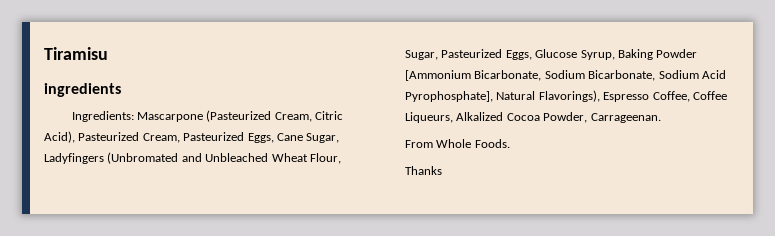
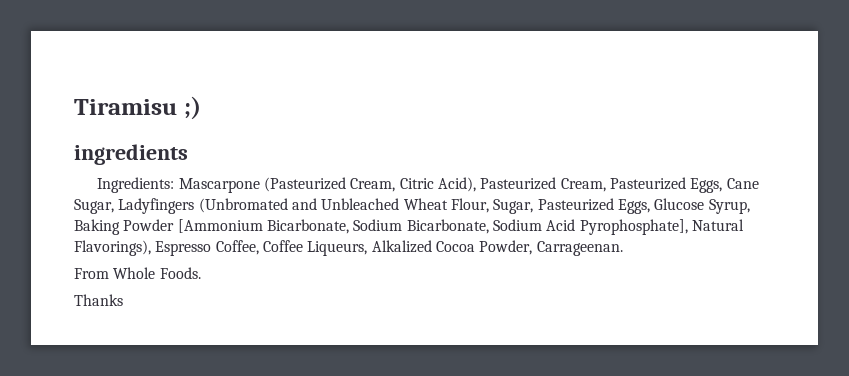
- Tiramisu
+ Tiramisu ;)

